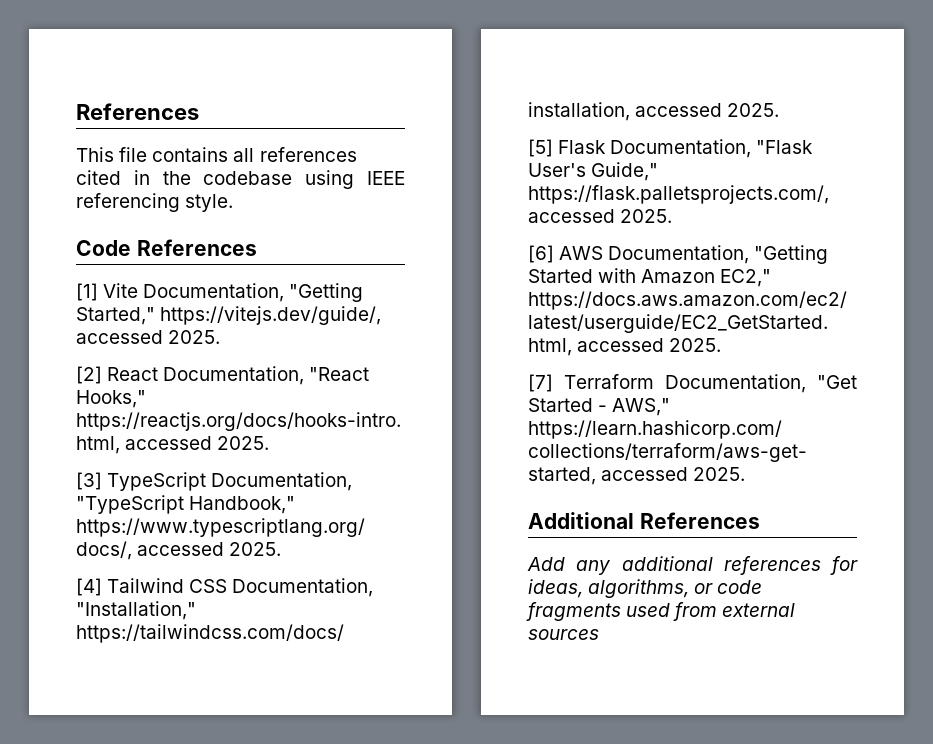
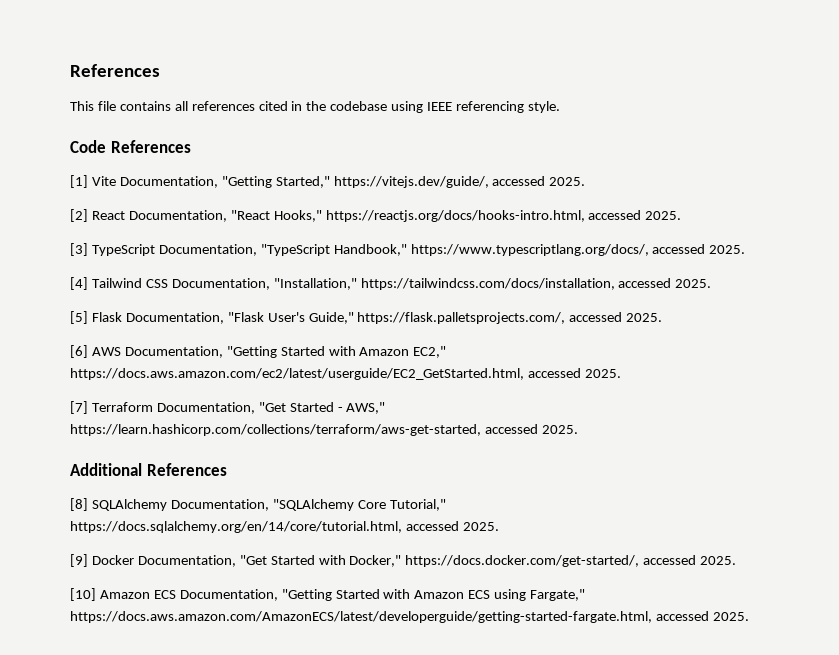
- Add any additional references for ideas, algorithms, or code fragments used from external sources
+ [8] SQLAlchemy Documentation, "SQLAlchemy Core Tutorial," https://docs.sqlalchemy.org/en/14/core/tutorial.html, accessed 2025.
+ [9] Docker Documentation, "Get Started with Docker," https://docs.docker.com/get-started/, accessed 2025.
+ [10] Amazon ECS Documentation, "Getting Started with Amazon ECS using Fargate," https://docs.aws.amazon.com/AmazonECS/latest/developerguide/getting-started-fargate.html, accessed 2025.

